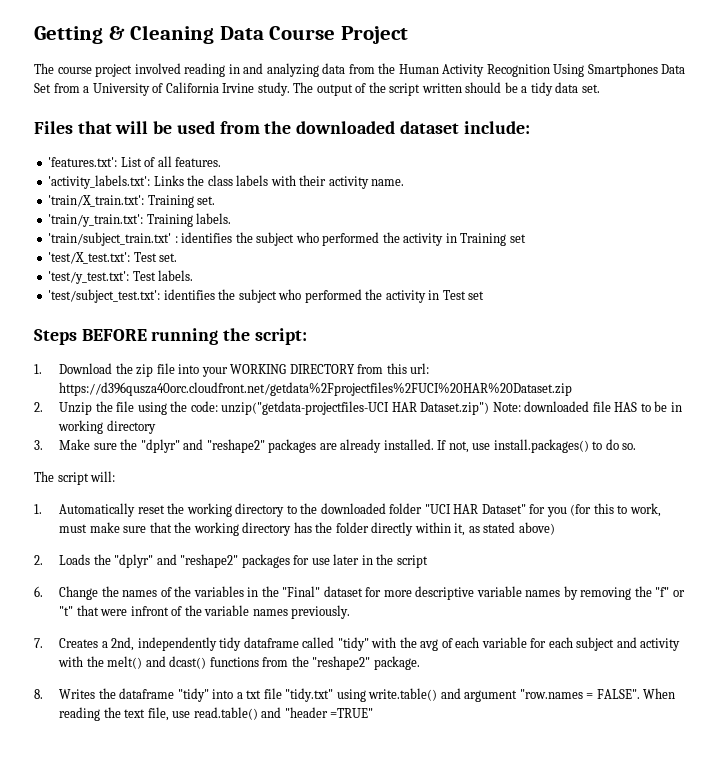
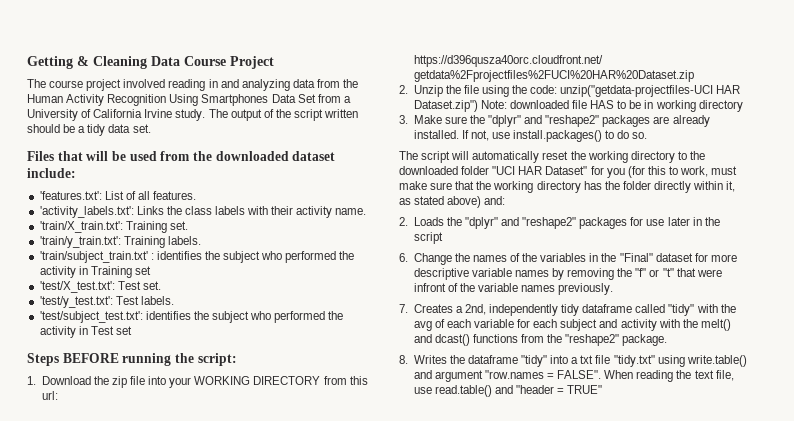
- The script will:
- 1. Automatically reset the working directory to the downloaded folder "UCI HAR Dataset" for you (for this to work, must make sure that the working directory has the folder directly within it, as stated above)
+ The script will automatically reset the working directory to the downloaded folder "UCI HAR Dataset" for you (for this to work, must make sure that the working directory has the folder directly within it, as stated above) and:
- When reading the text file, use read.table() and "header =TRUE"
+ When reading the text file, use read.table() and "header = TRUE"

